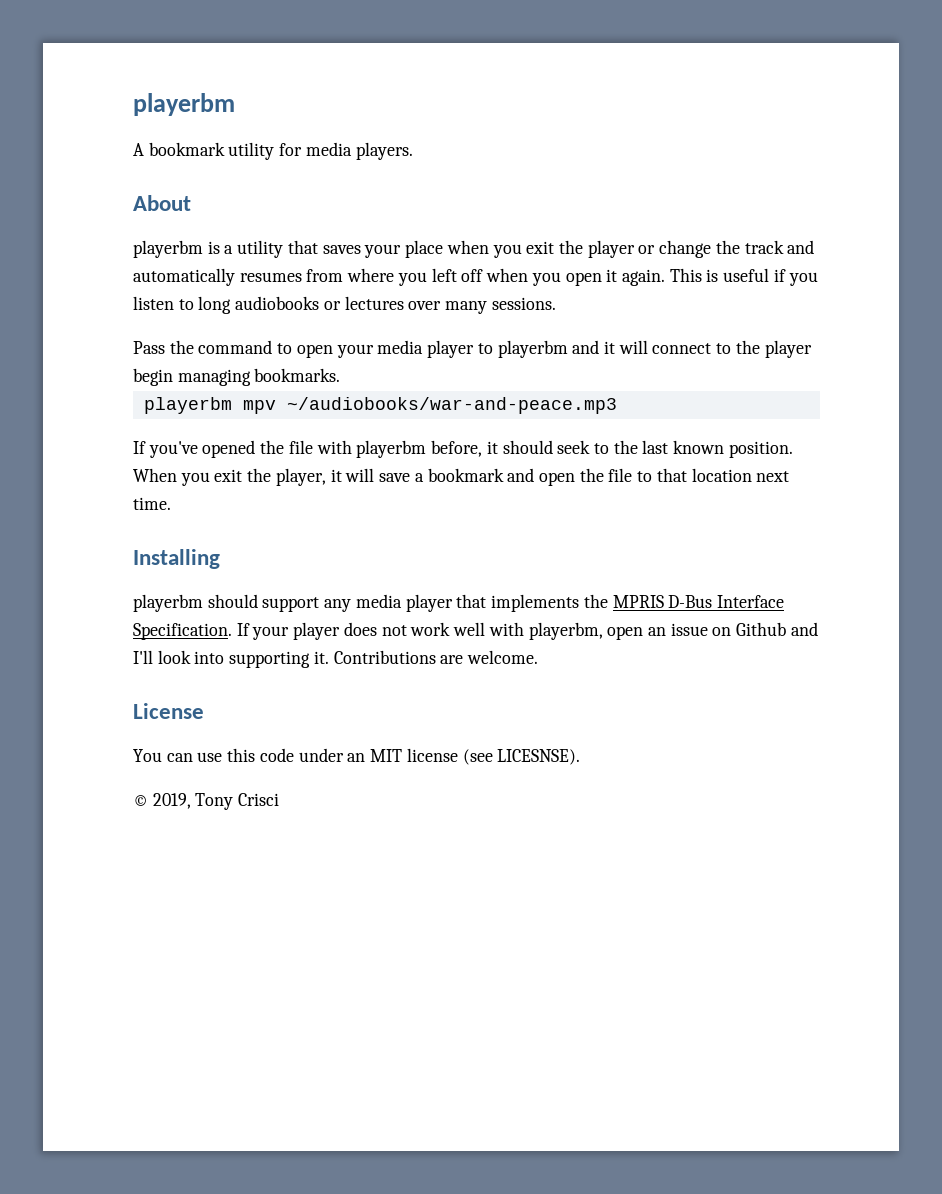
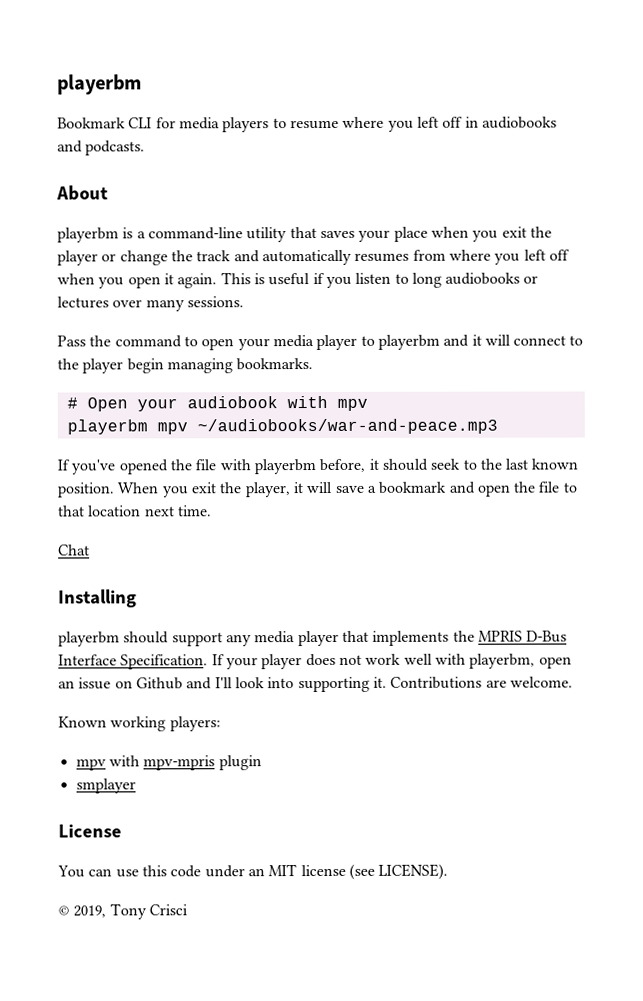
- A bookmark utility for media players.
+ Bookmark CLI for media players to resume where you left off in audiobooks and podcasts.
- playerbm is a utility that saves your place when you exit the player or change the track and automatically resumes from where you left off when you open it again.
+ playerbm is a command-line utility that saves your place when you exit the player or change the track and automatically resumes from where you left off when you open it again.
+ # Open your audiobook with mpv
+ Chat
+ Known working players:
+ mpv with mpv-mpris plugin
+ smplayer
- You can use this code under an MIT license (see LICESNSE).
+ You can use this code under an MIT license (see LICENSE).

